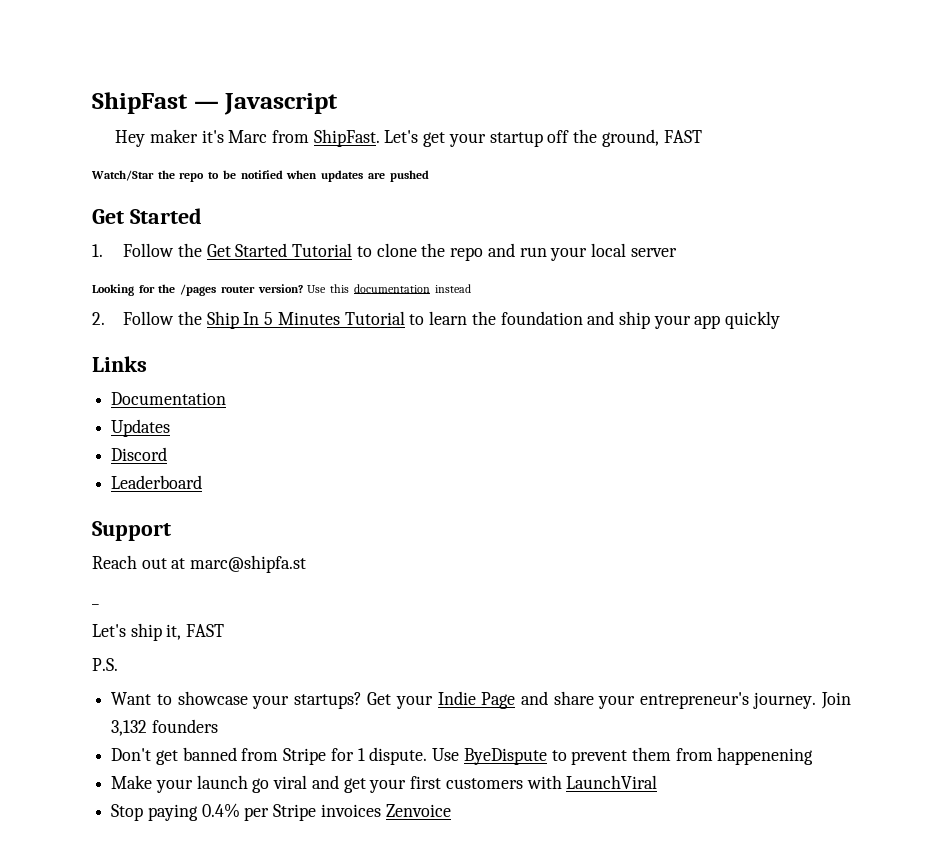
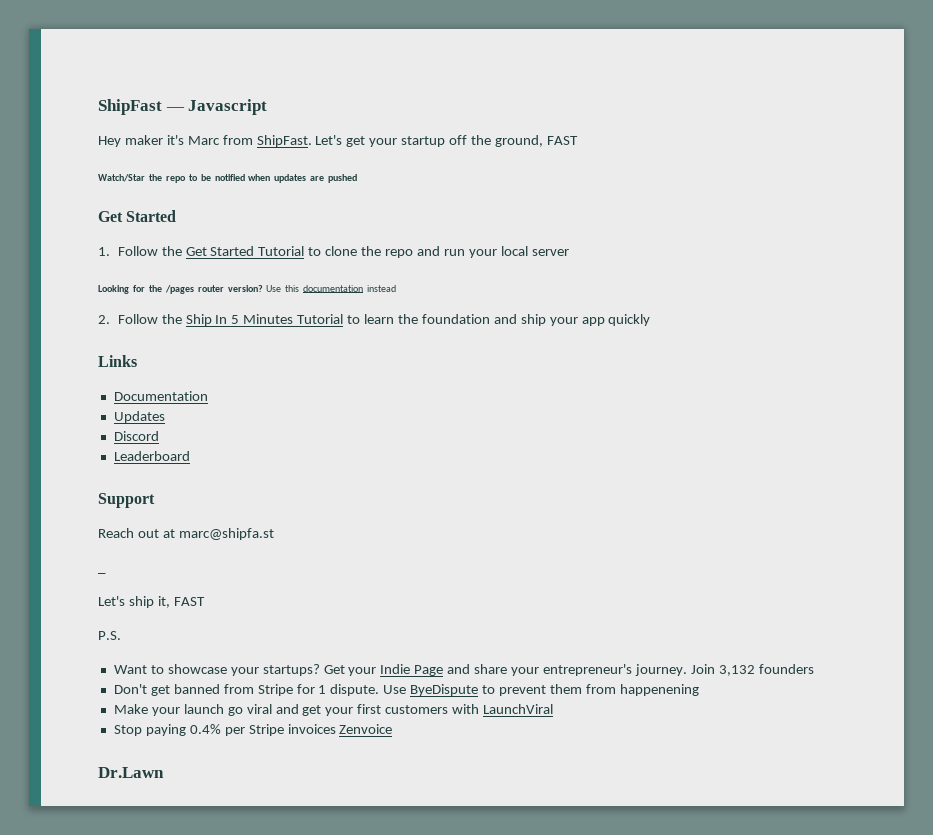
+ Dr.Lawn

